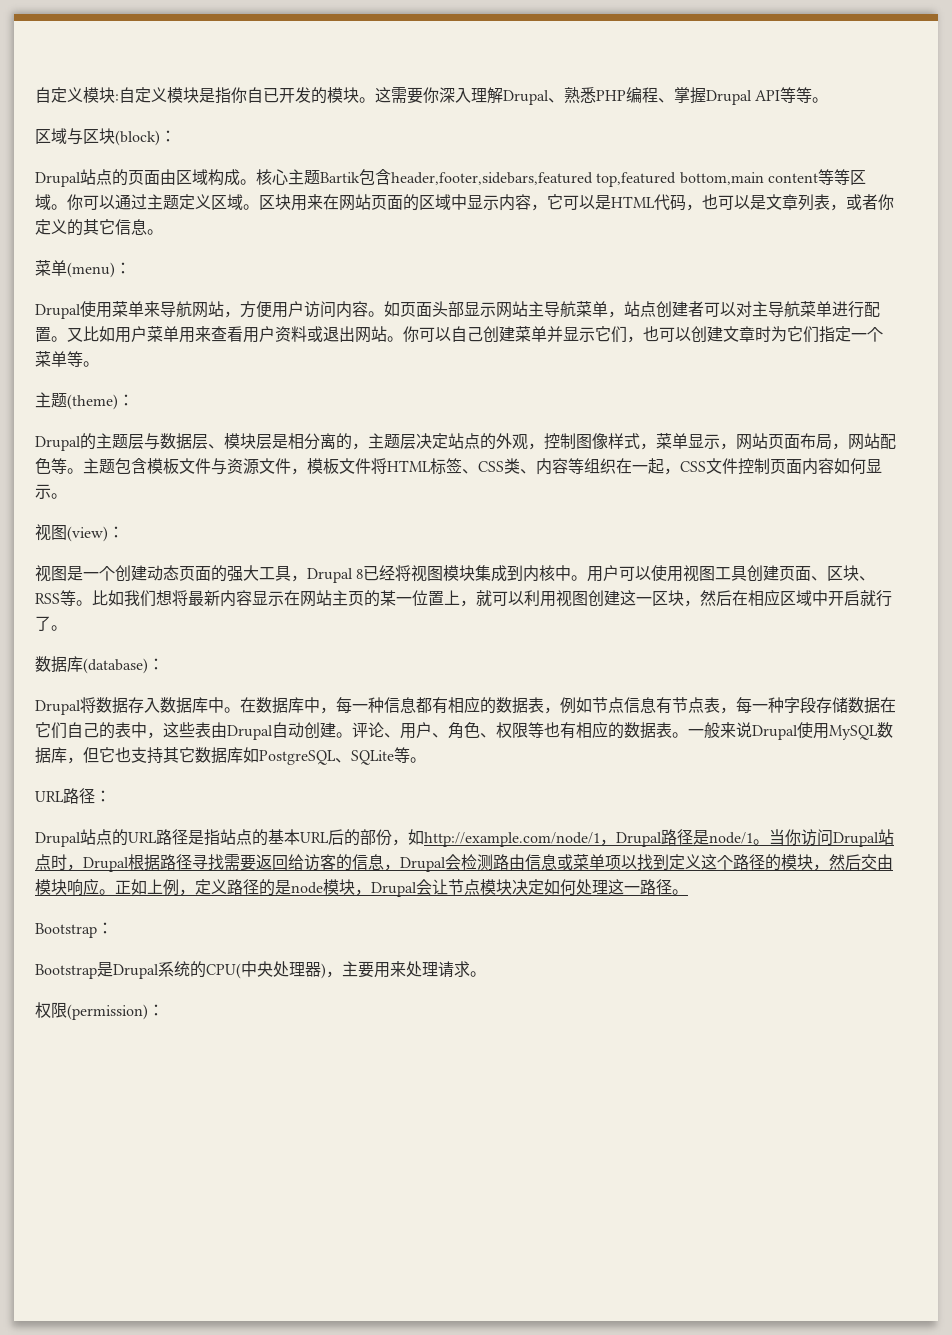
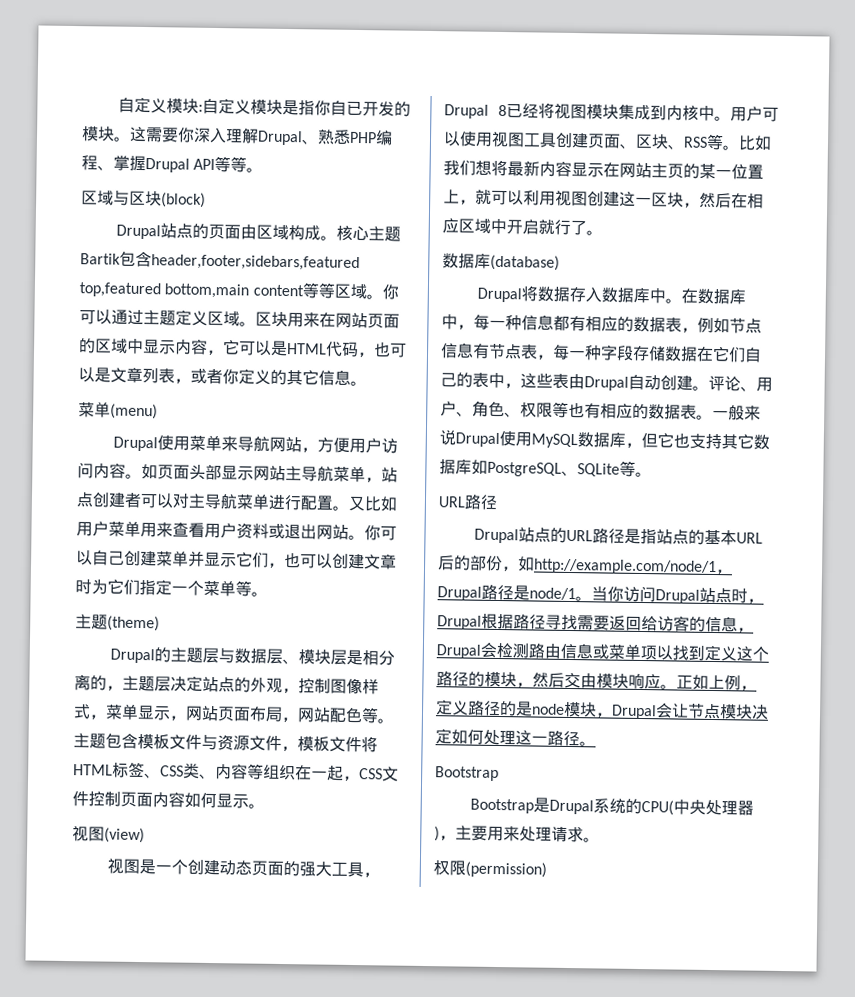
- 区域与区块(block)：
+ 区域与区块(block)
- 菜单(menu)：
+ 菜单(menu)
- 主题(theme)：
+ 主题(theme)
- 视图(view)：
+ 视图(view)
- 数据库(database)：
+ 数据库(database)
  一般来说Drupal使用MySQL数据库，但它也支持其它数据库如PostgreSQL、SQLite等。
- URL路径：
+ URL路径
  正如上例，定义路径的是node模块，Drupal会让节点模块决定如何处理这一路径。
- Bootstrap：
+ Bootstrap
- 权限(permission)：
+ 权限(permission)

